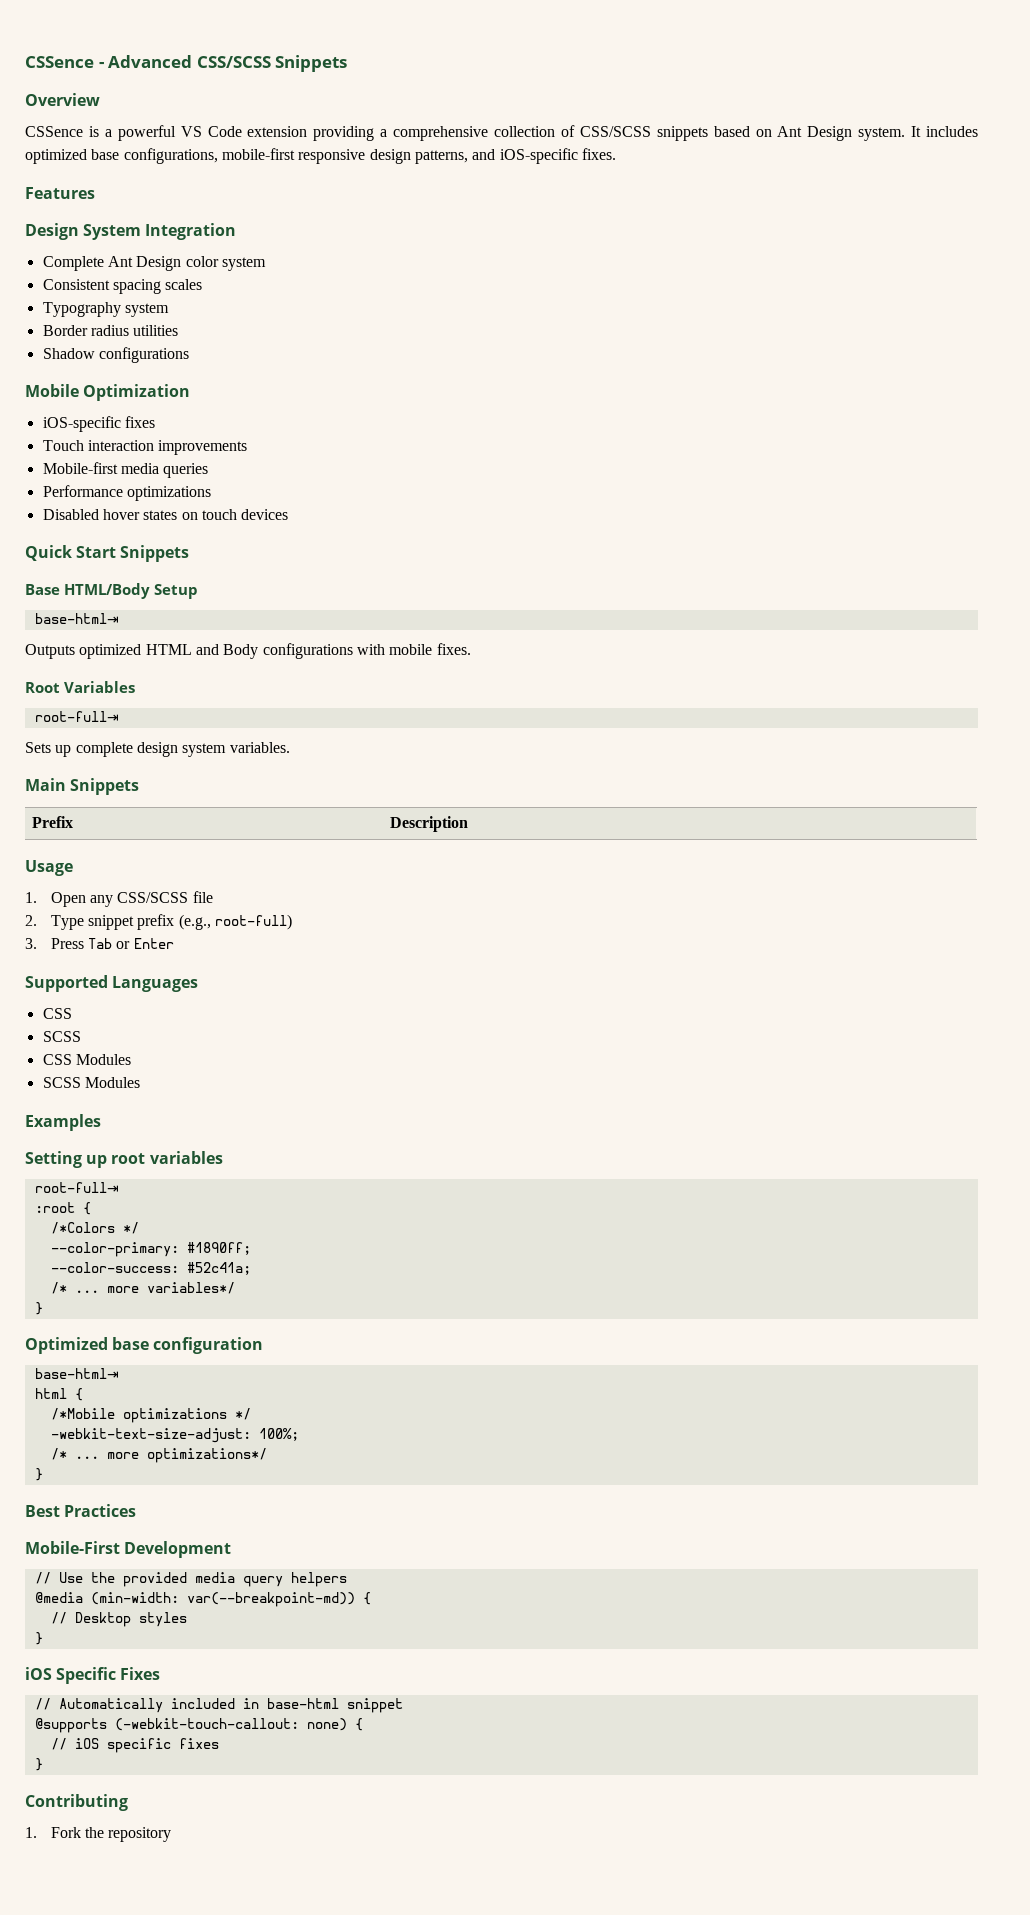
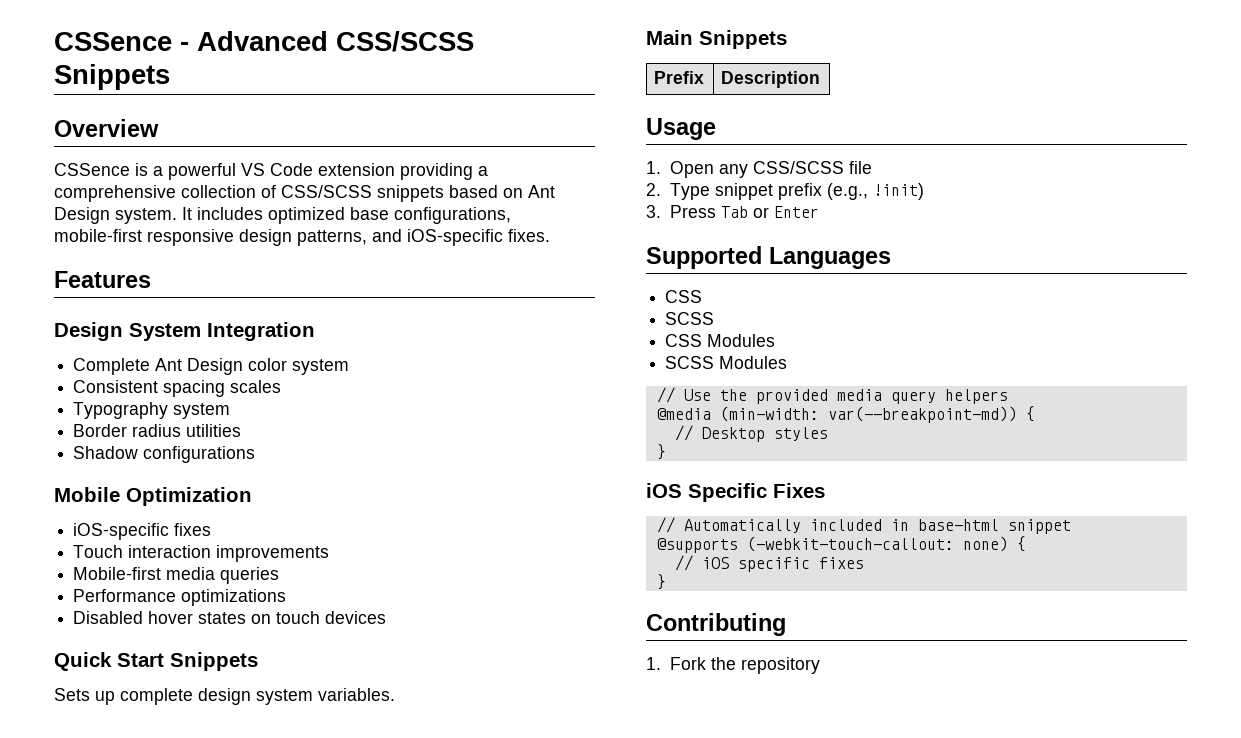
- Base HTML/Body Setup
- base-html⇥
- Outputs optimized HTML and Body configurations with mobile fixes.
- Root Variables
- root-full⇥
- 2. Type snippet prefix (e.g., root-full)
+ 2. Type snippet prefix (e.g., !init)
- Examples
- Setting up root variables
- root-full⇥
- :root {
- /*Colors */
- --color-primary: #1890ff;
- --color-success: #52c41a;
- /* ... more variables*/
- }
- Optimized base configuration
- base-html⇥
- html {
- /*Mobile optimizations */
- -webkit-text-size-adjust: 100%;
- /* ... more optimizations*/
- }
- Best Practices
- Mobile-First Development

